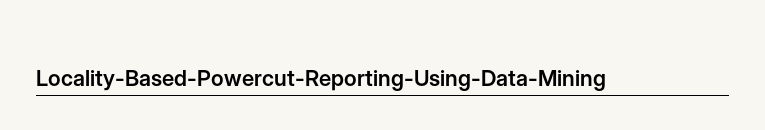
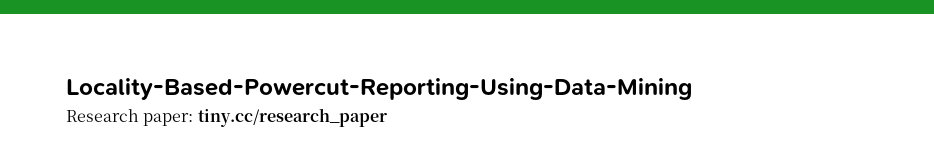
+ Research paper: tiny.cc/research_paper

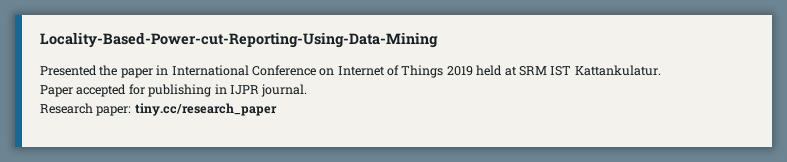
- Locality-Based-Powercut-Reporting-Using-Data-Mining
+ Locality-Based-Power-cut-Reporting-Using-Data-Mining
+ Presented the paper in International Conference on Internet of Things 2019 held at SRM IST Kattankulatur.
+ Paper accepted for publishing in IJPR journal.

